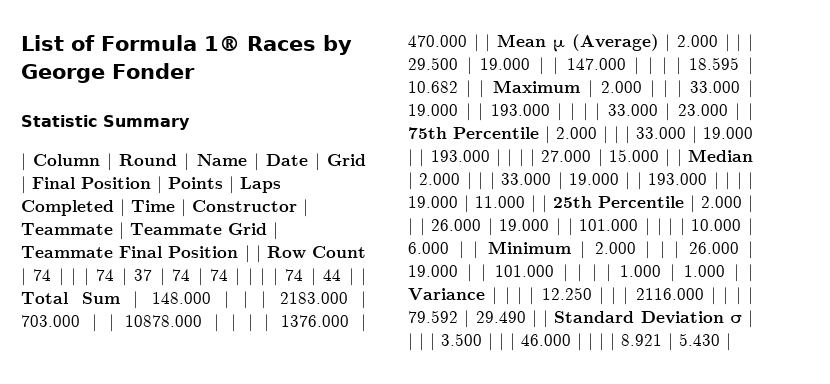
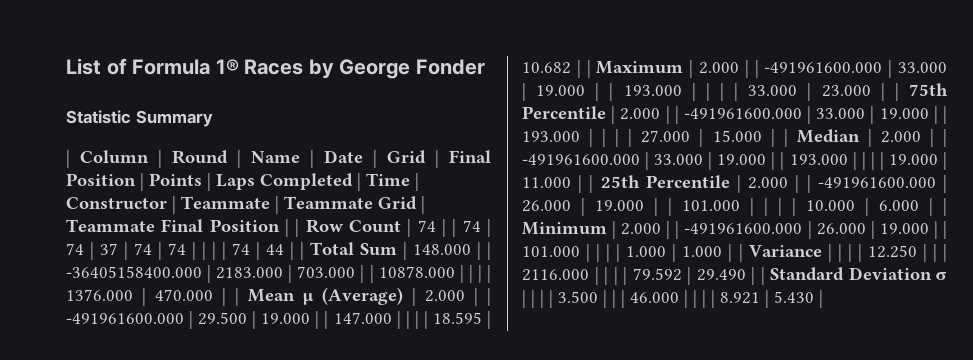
- | Column | Round | Name | Date | Grid | Final Position | Points | Laps Completed | Time | Constructor | Teammate | Teammate Grid | Teammate Final Position | | Row Count | 74 | | | 74 | 37 | 74 | 74 | | | | 74 | 44 | | Total Sum | 148.000 | | | 2183.000 | 703.000 | | 10878.000 | | | | 1376.000 | 470.000 | | Mean μ (Average) | 2.000 | | | 29.500 | 19.000 | | 147.000 | | | | 18.595 | 10.682 | | Maximum | 2.000 | | | 33.000 | 19.000 | | 193.000 | | | | 33.000 | 23.000 | | 75th Percentile | 2.000 | | | 33.000 | 19.000 | | 193.000 | | | | 27.000 | 15.000 | | Median | 2.000 | | | 33.000 | 19.000 | | 193.000 | | | | 19.000 | 11.000 | | 25th Percentile | 2.000 | | | 26.000 | 19.000 | | 101.000 | | | | 10.000 | 6.000 | | Minimum | 2.000 | | | 26.000 | 19.000 | | 101.000 | | | | 1.000 | 1.000 | | Variance | | | | 12.250 | | | 2116.000 | | | | 79.592 | 29.490 | | Standard Deviation σ | | | | 3.500 | | | 46.000 | | | | 8.921 | 5.430 |
+ | Column | Round | Name | Date | Grid | Final Position | Points | Laps Completed | Time | Constructor | Teammate | Teammate Grid | Teammate Final Position | | Row Count | 74 | | 74 | 74 | 37 | 74 | 74 | | | | 74 | 44 | | Total Sum | 148.000 | | -36405158400.000 | 2183.000 | 703.000 | | 10878.000 | | | | 1376.000 | 470.000 | | Mean μ (Average) | 2.000 | | -491961600.000 | 29.500 | 19.000 | | 147.000 | | | | 18.595 | 10.682 | | Maximum | 2.000 | | -491961600.000 | 33.000 | 19.000 | | 193.000 | | | | 33.000 | 23.000 | | 75th Percentile | 2.000 | | -491961600.000 | 33.000 | 19.000 | | 193.000 | | | | 27.000 | 15.000 | | Median | 2.000 | | -491961600.000 | 33.000 | 19.000 | | 193.000 | | | | 19.000 | 11.000 | | 25th Percentile | 2.000 | | -491961600.000 | 26.000 | 19.000 | | 101.000 | | | | 10.000 | 6.000 | | Minimum | 2.000 | | -491961600.000 | 26.000 | 19.000 | | 101.000 | | | | 1.000 | 1.000 | | Variance | | | | 12.250 | | | 2116.000 | | | | 79.592 | 29.490 | | Standard Deviation σ | | | | 3.500 | | | 46.000 | | | | 8.921 | 5.430 |

